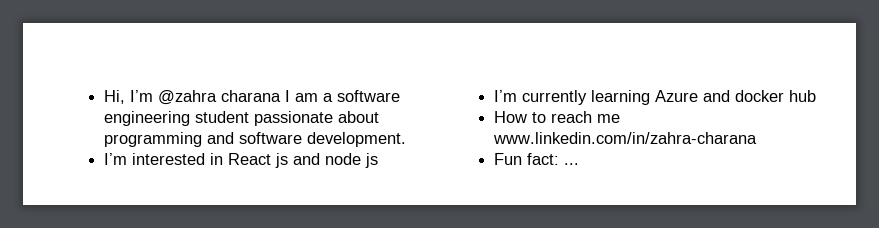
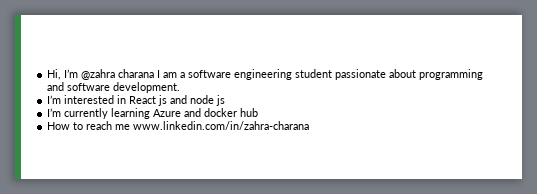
- Fun fact: ...

